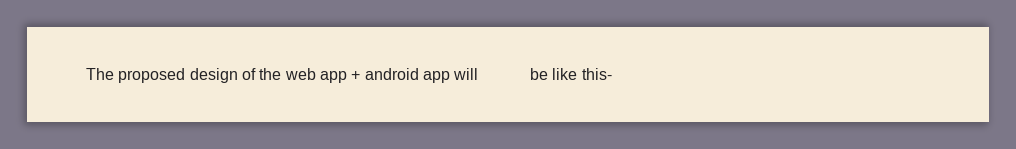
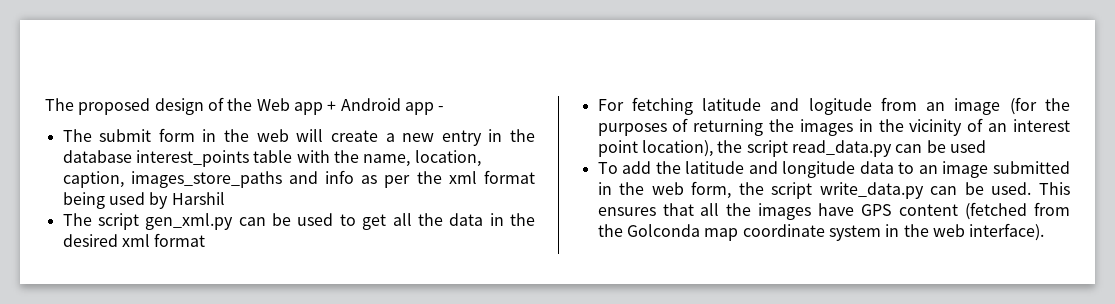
- The proposed design of the web app + android app will be like this-
+ The proposed design of the Web app + Android app -
+ The submit form in the web will create a new entry in the database interest_points table with the name, location, caption, images_store_paths and info as per the xml format being used by Harshil
+ The script gen_xml.py can be used to get all the data in the desired xml format
+ For fetching latitude and logitude from an image (for the purposes of returning the images in the vicinity of an interest point location), the script read_data.py can be used
+ To add the latitude and longitude data to an image submitted in the web form, the script write_data.py can be used. This ensures that all the images have GPS content (fetched from the Golconda map coordinate system in the web interface).

